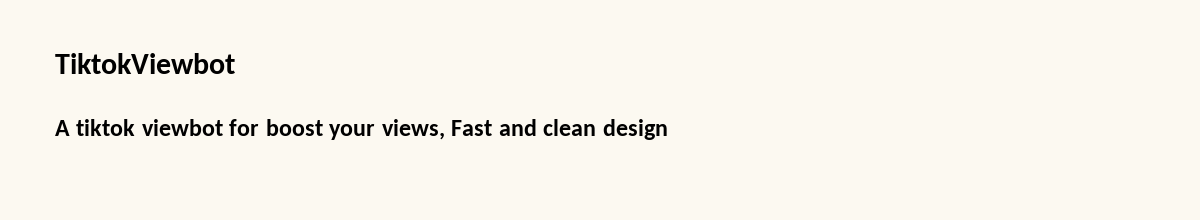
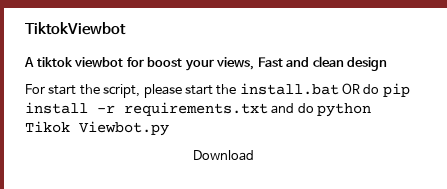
+ For start the script, please start the install.bat OR do pip install -r requirements.txt and do python Tikok Viewbot.py
+ Download

